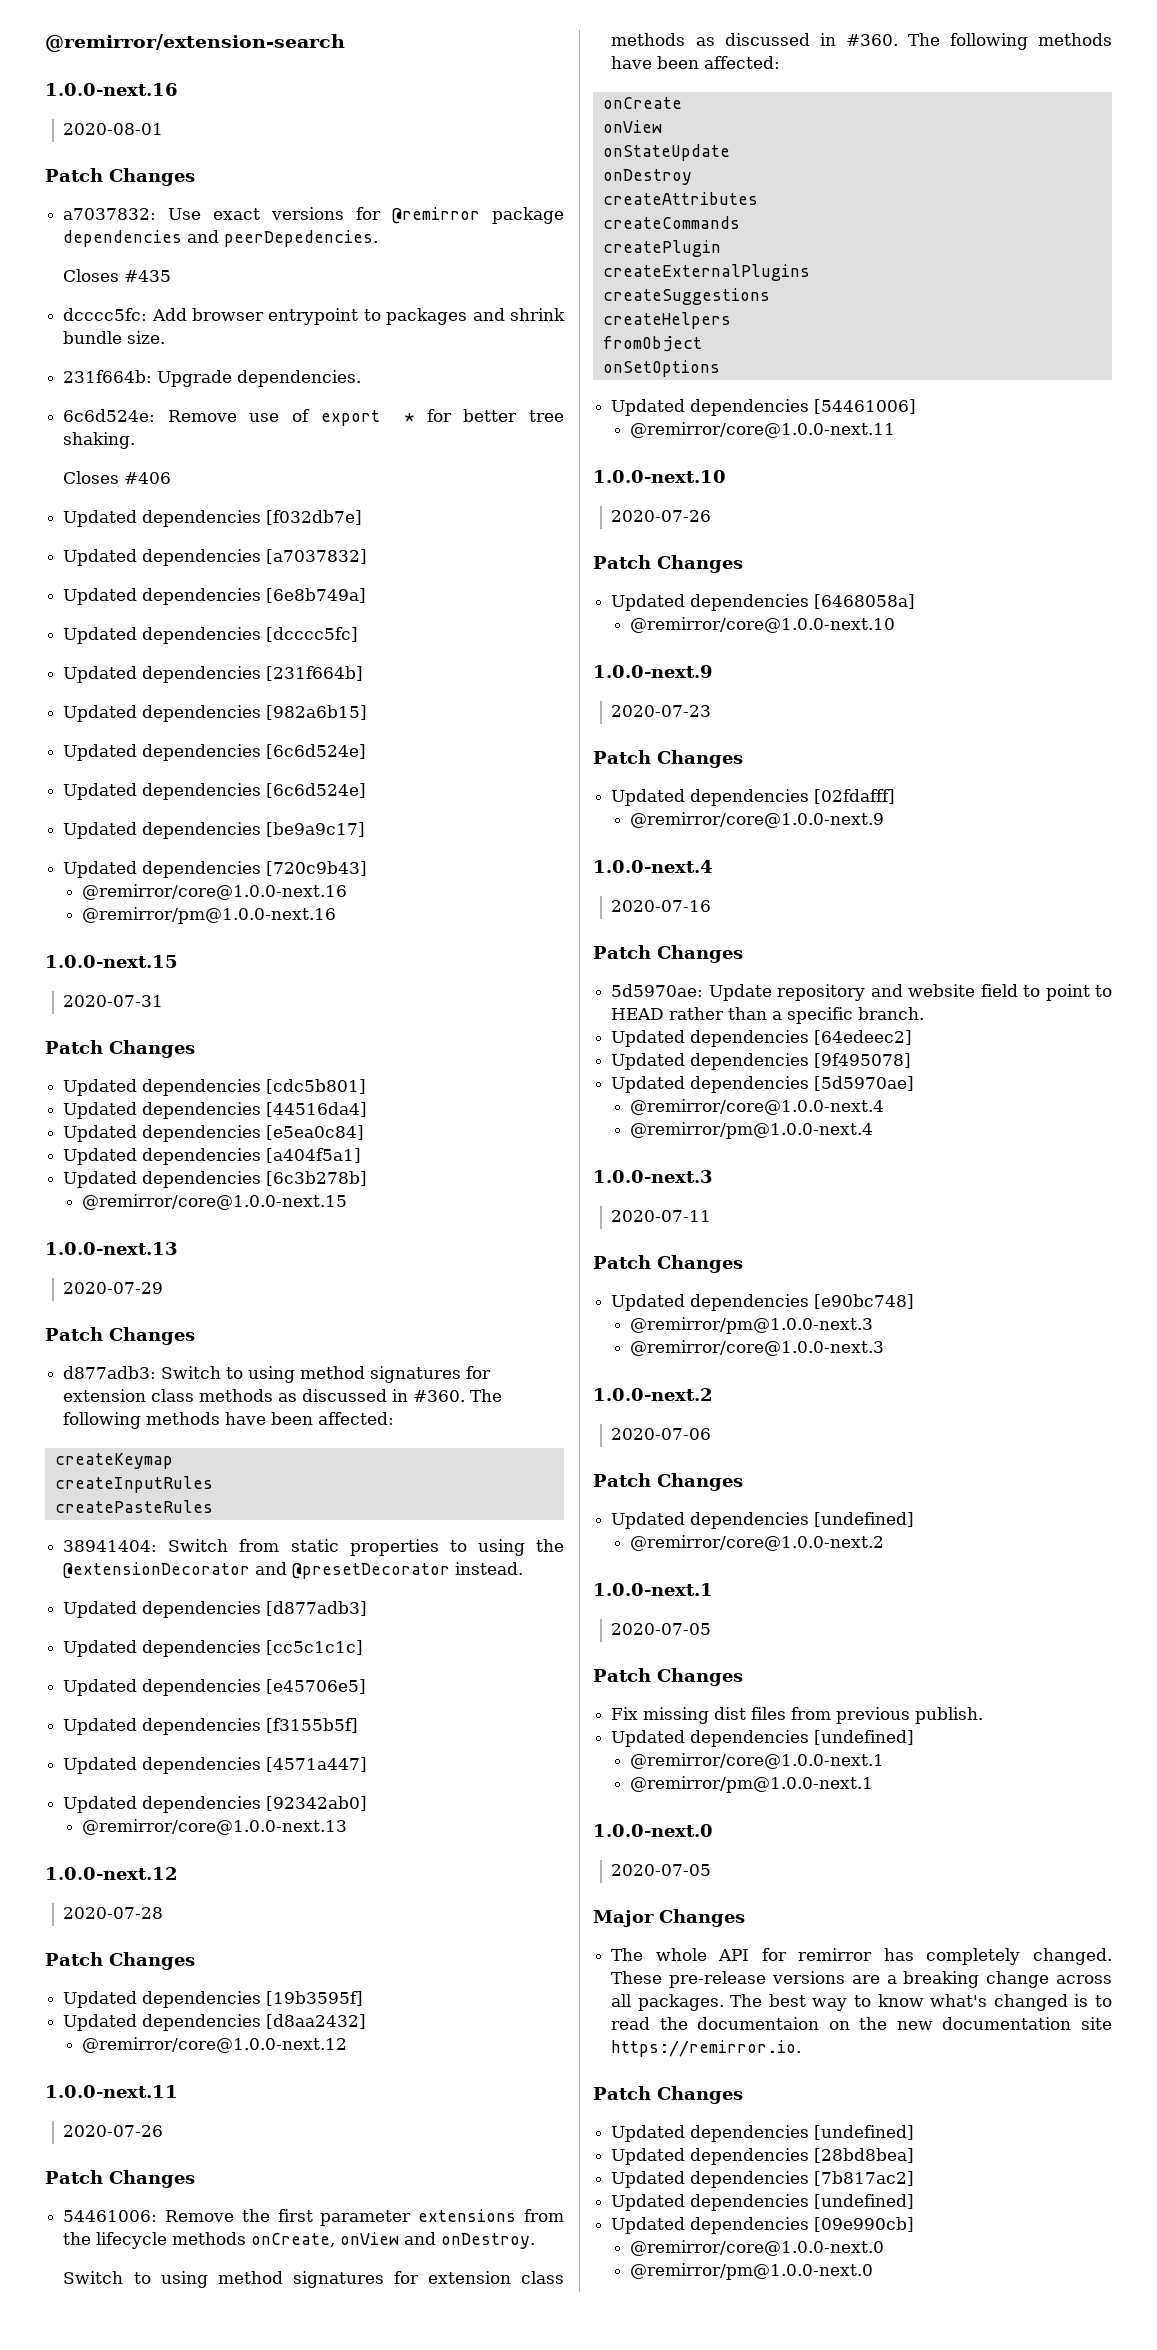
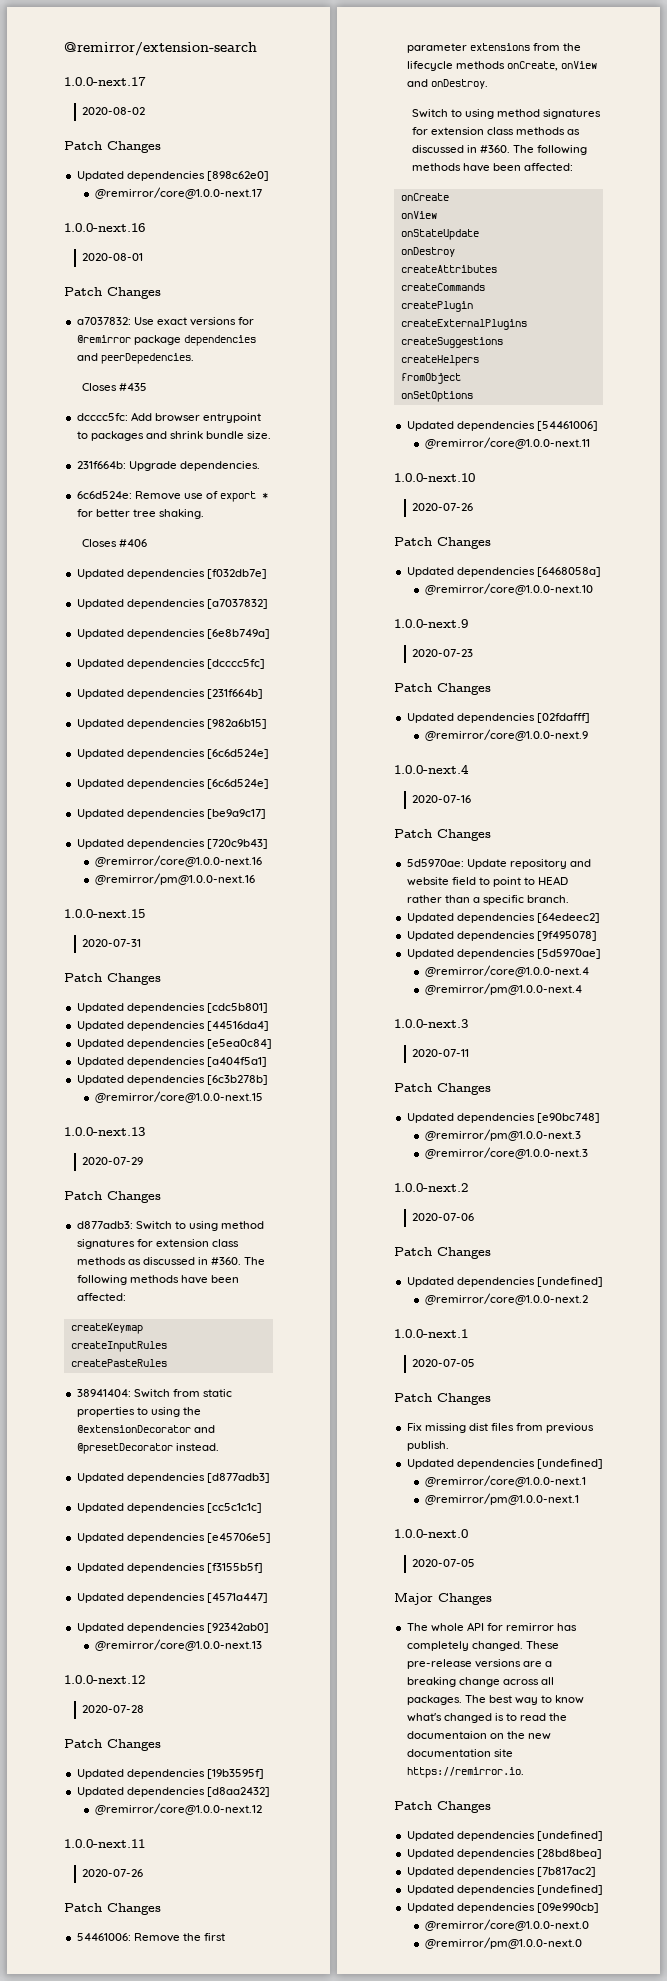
+ 1.0.0-next.17
+ 2020-08-02
+ Patch Changes
+ Updated dependencies [898c62e0]
+ @remirror/core@1.0.0-next.17

